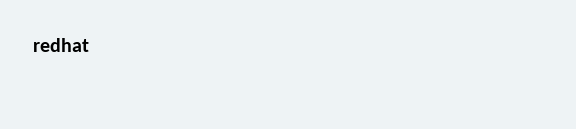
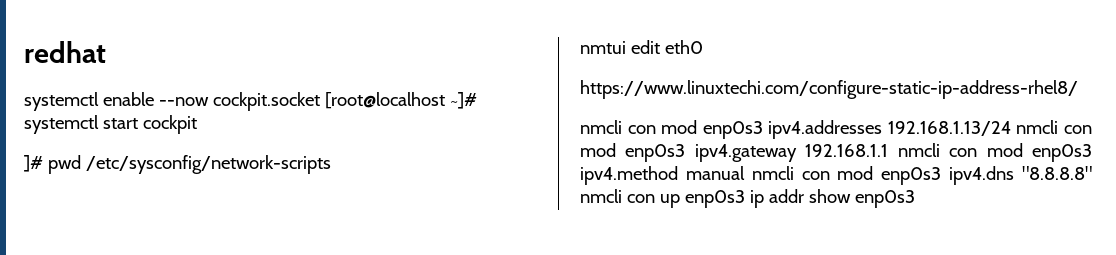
+ systemctl enable --now cockpit.socket [root@localhost ~]# systemctl start cockpit
+ ]# pwd /etc/sysconfig/network-scripts
+ nmtui edit eth0
+ https://www.linuxtechi.com/configure-static-ip-address-rhel8/
+ nmcli con mod enp0s3 ipv4.addresses 192.168.1.13/24 nmcli con mod enp0s3 ipv4.gateway 192.168.1.1 nmcli con mod enp0s3 ipv4.method manual nmcli con mod enp0s3 ipv4.dns "8.8.8.8" nmcli con up enp0s3 ip addr show enp0s3

